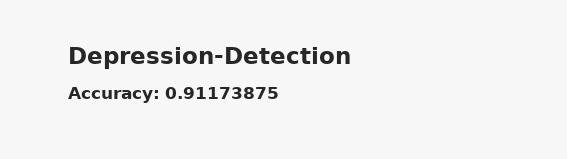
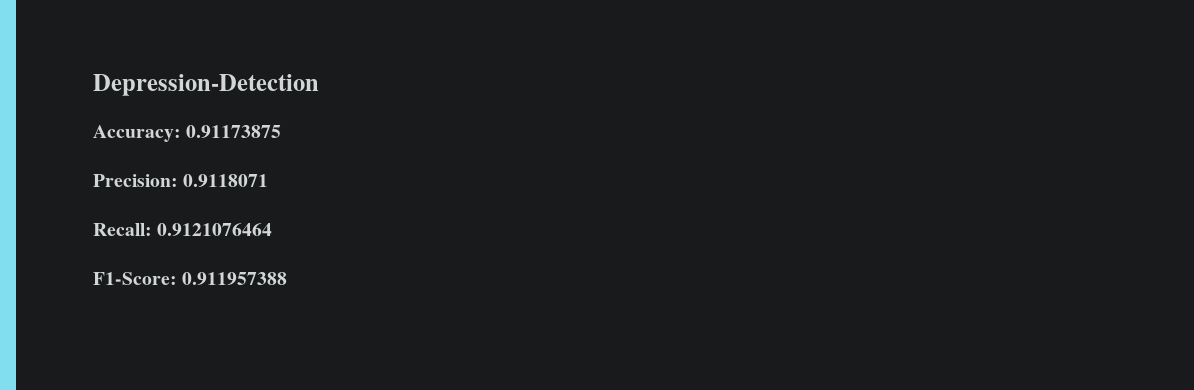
+ Precision: 0.9118071
+ Recall: 0.9121076464
+ F1-Score: 0.911957388

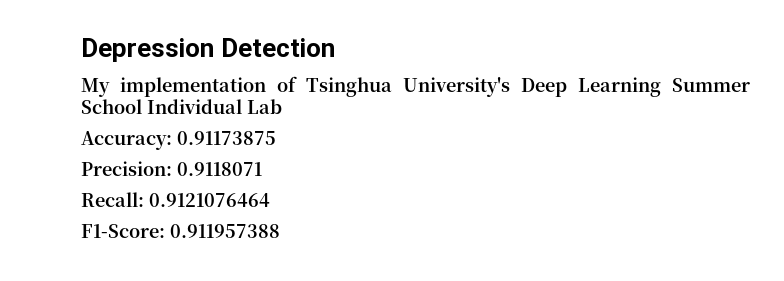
- Depression-Detection
+ Depression Detection
+ My implementation of Tsinghua University's Deep Learning Summer School Individual Lab

